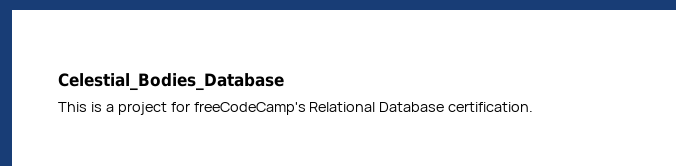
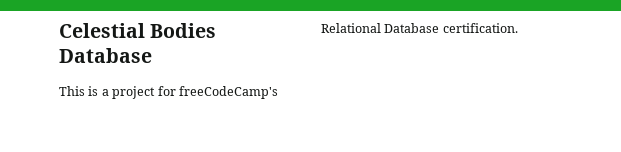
- Celestial_Bodies_Database
+ Celestial Bodies Database

